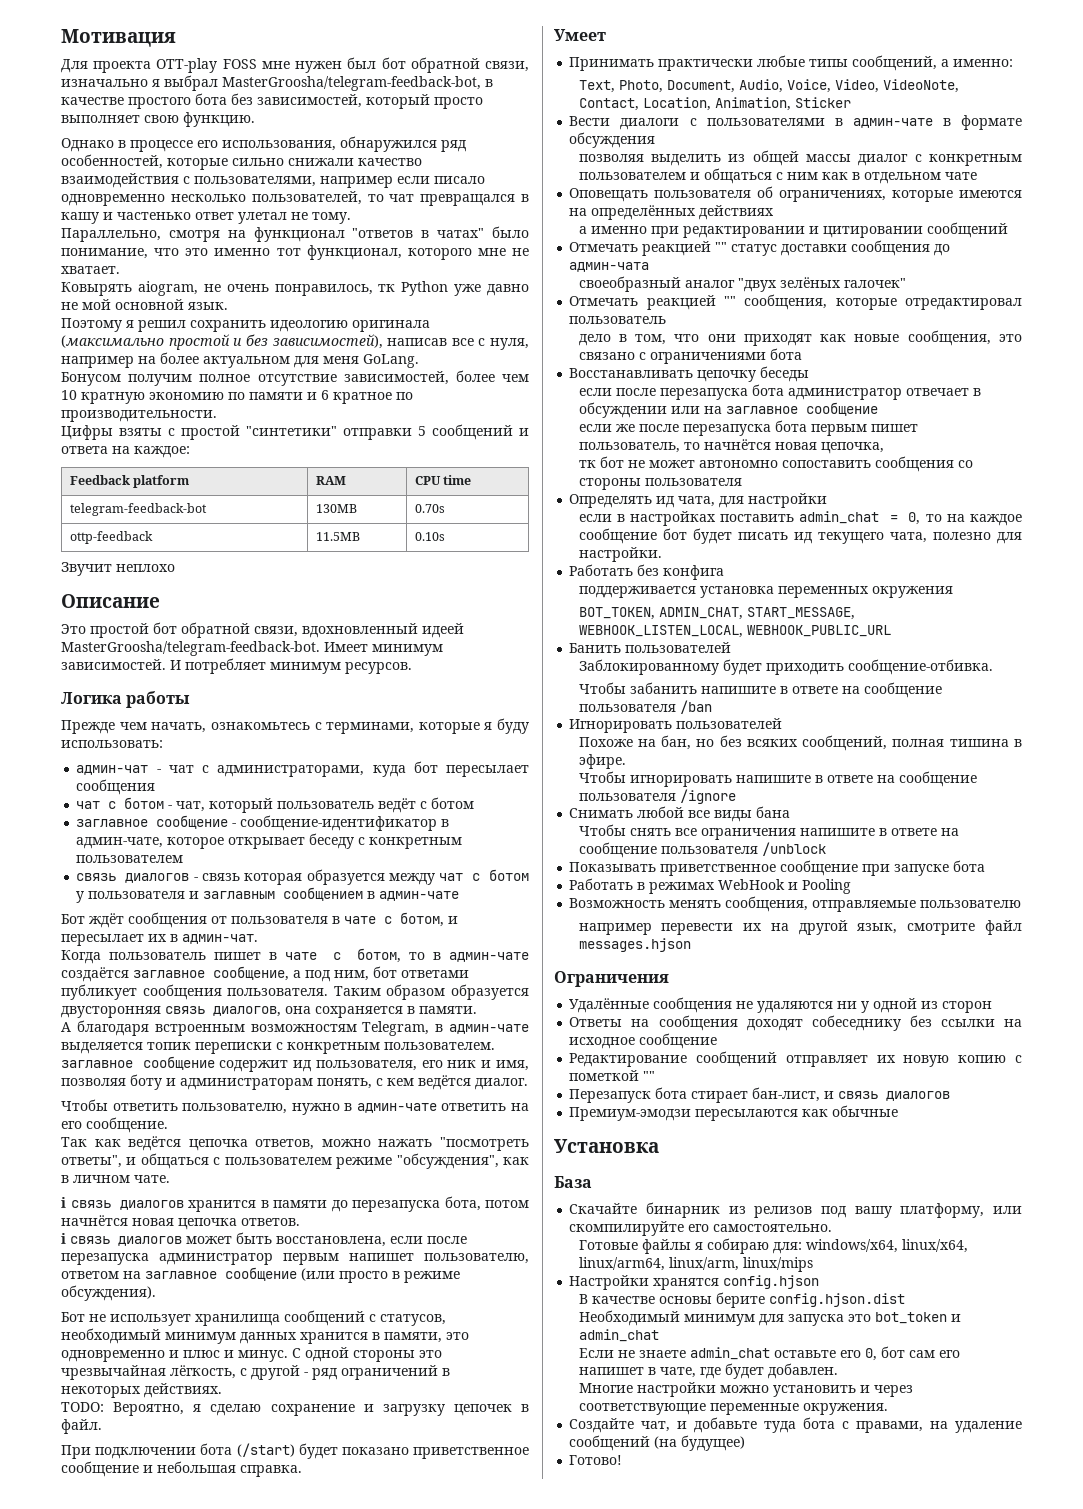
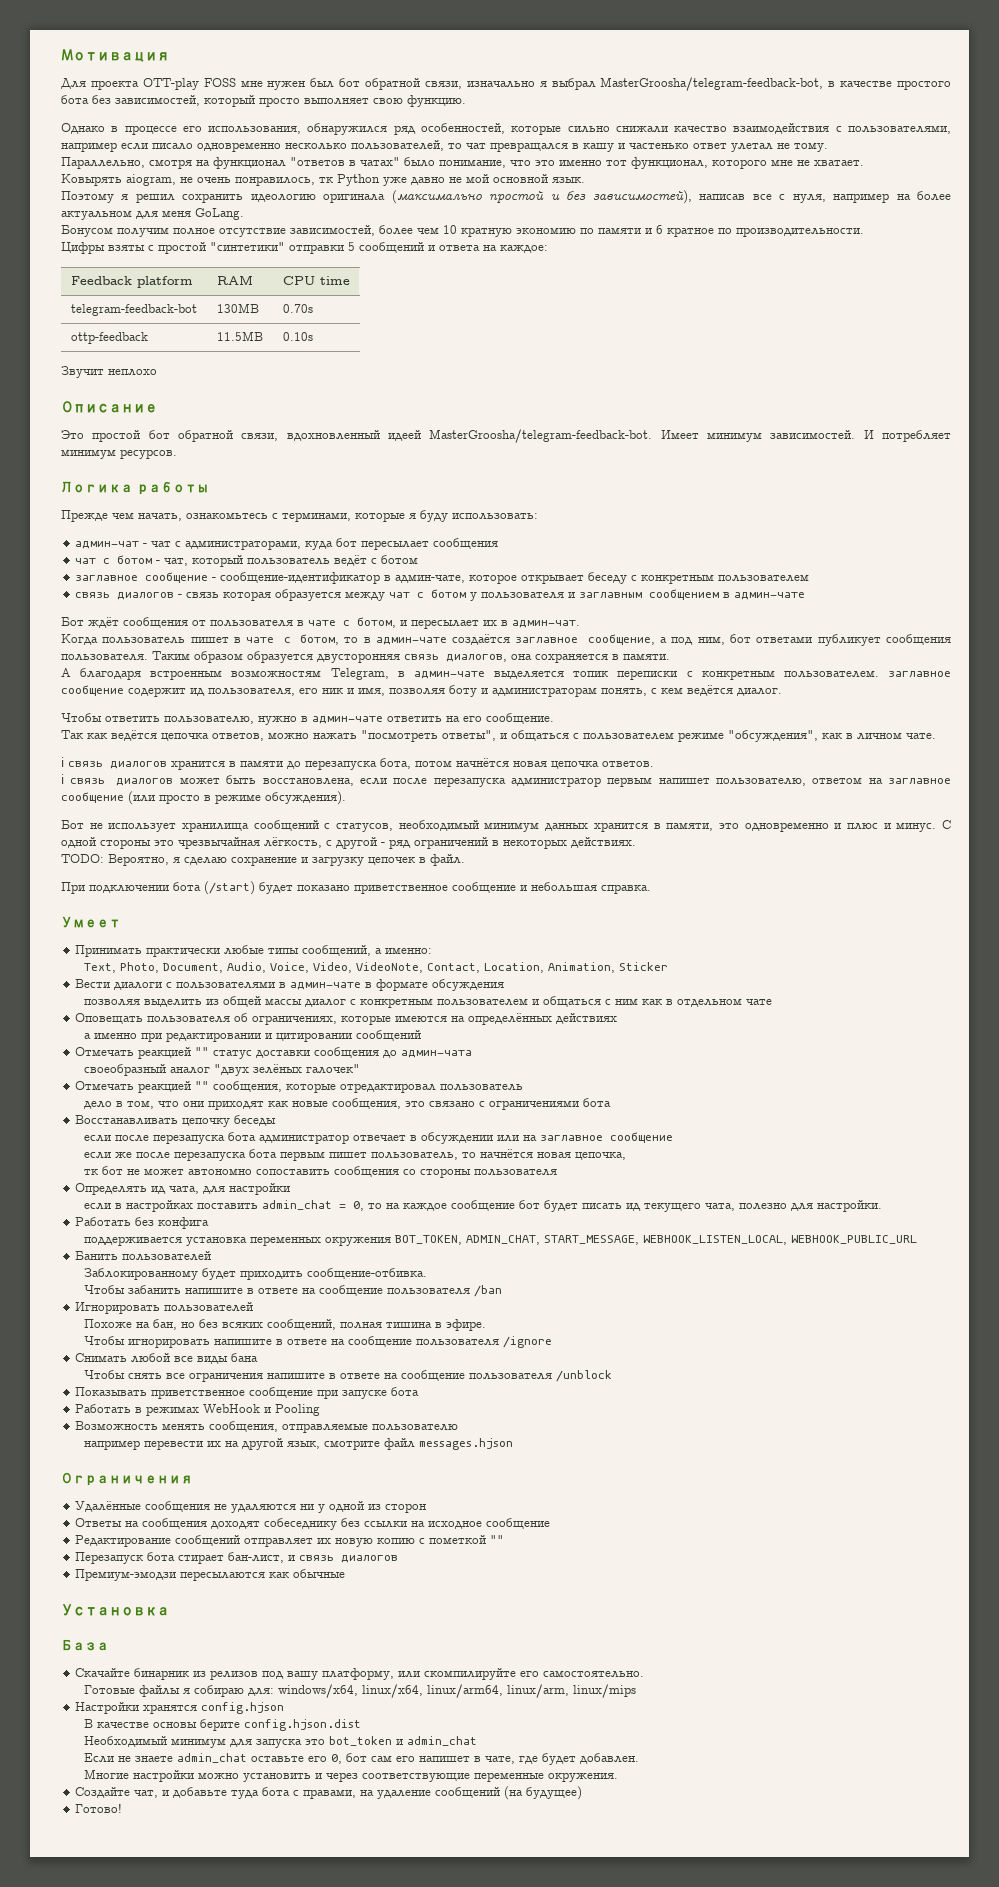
- поддерживается установка переменных окружения
- BOT_TOKEN, ADMIN_CHAT, START_MESSAGE, WEBHOOK_LISTEN_LOCAL, WEBHOOK_PUBLIC_URL
+ поддерживается установка переменных окружения BOT_TOKEN, ADMIN_CHAT, START_MESSAGE, WEBHOOK_LISTEN_LOCAL, WEBHOOK_PUBLIC_URL

